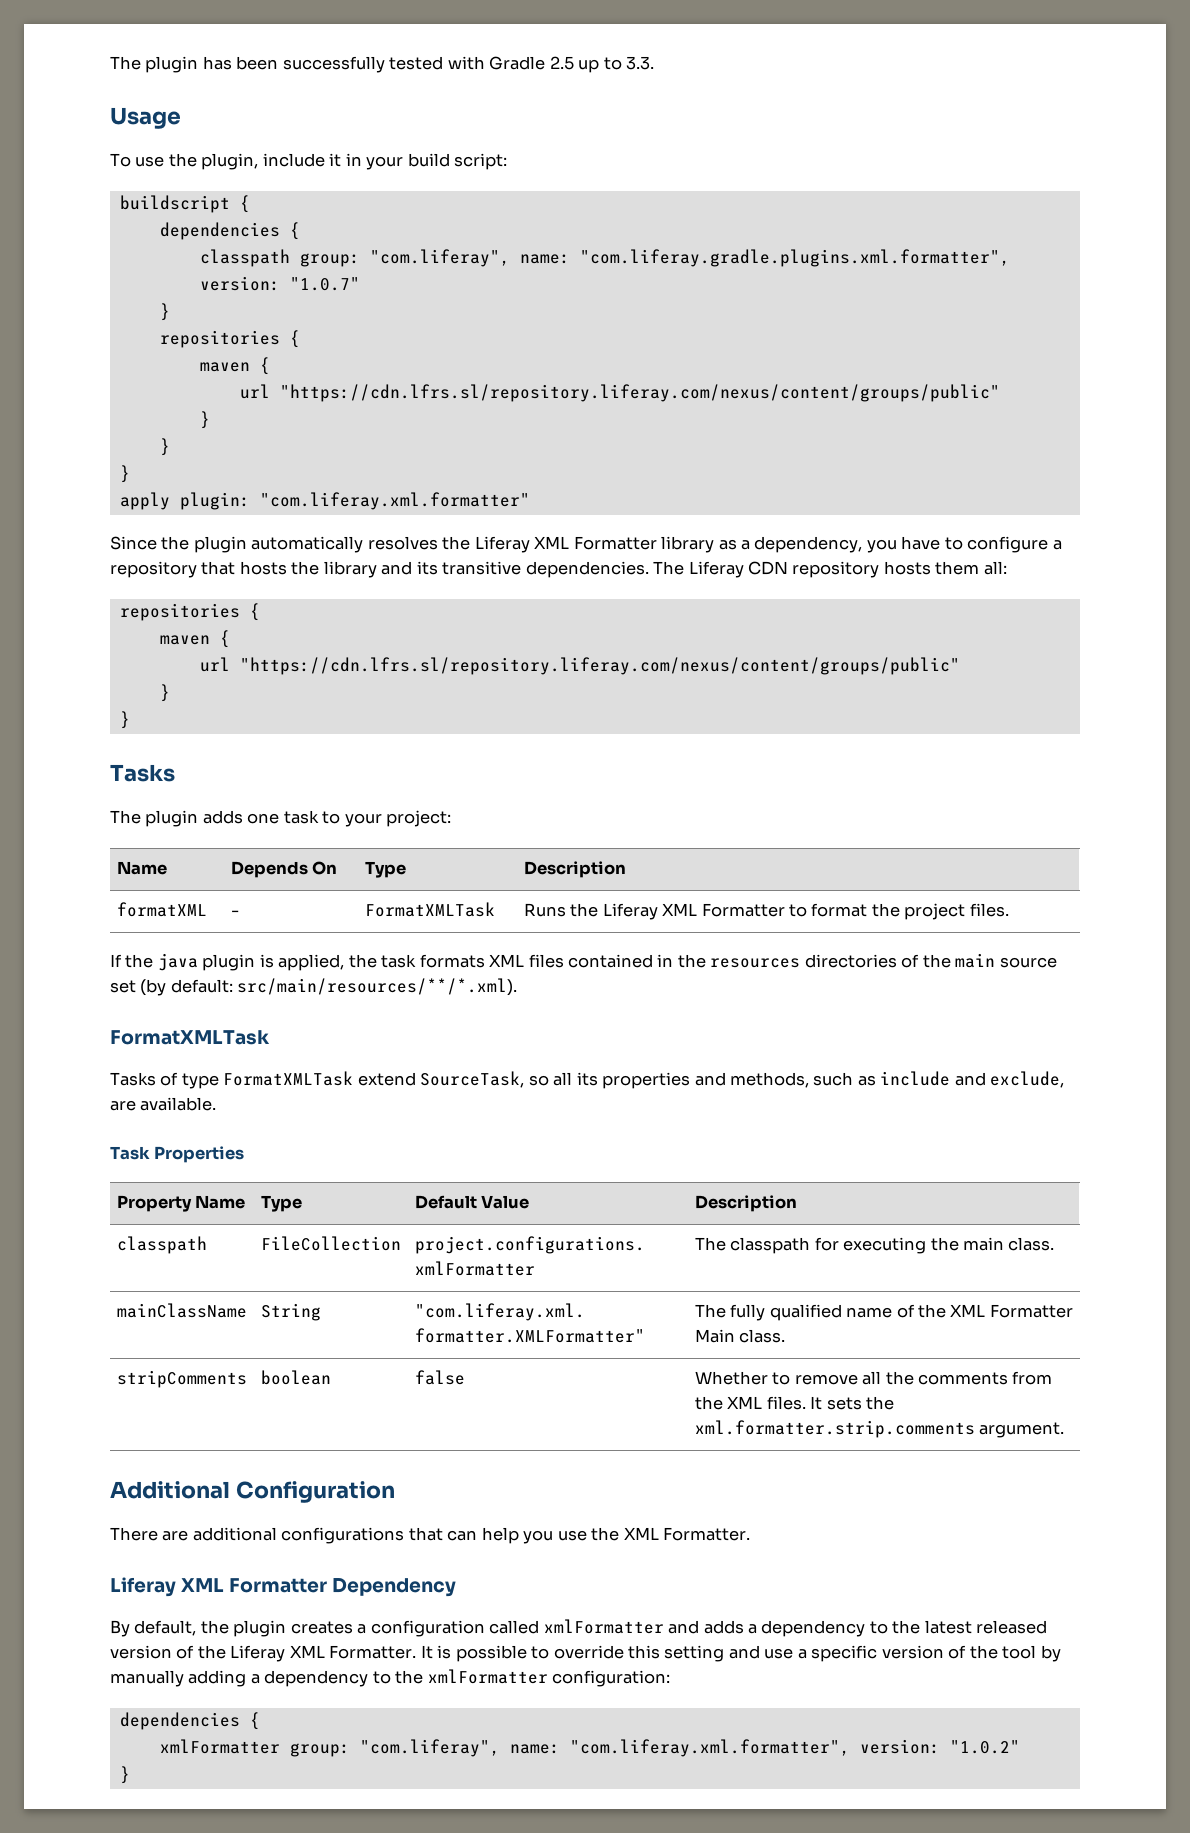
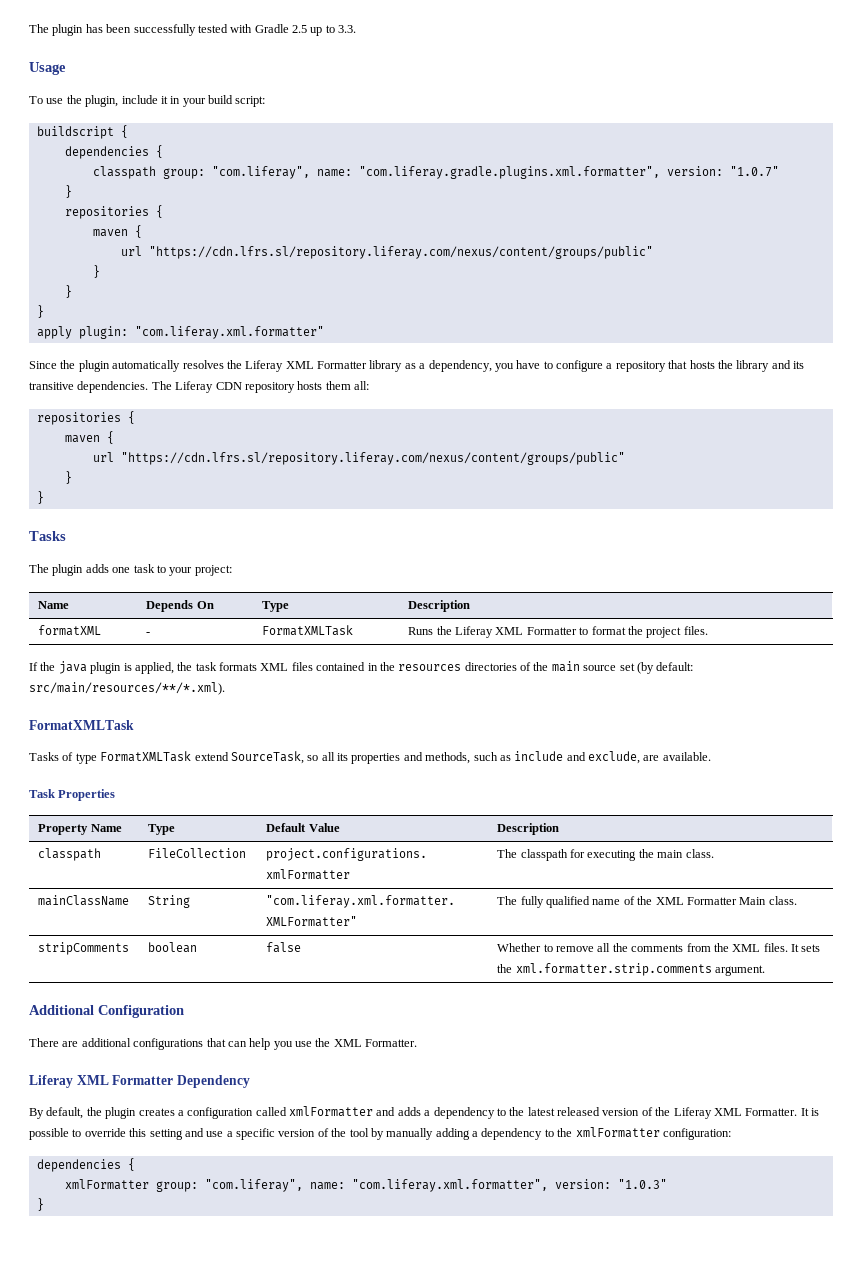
- xmlFormatter group: "com.liferay", name: "com.liferay.xml.formatter", version: "1.0.2"
+ xmlFormatter group: "com.liferay", name: "com.liferay.xml.formatter", version: "1.0.3"

